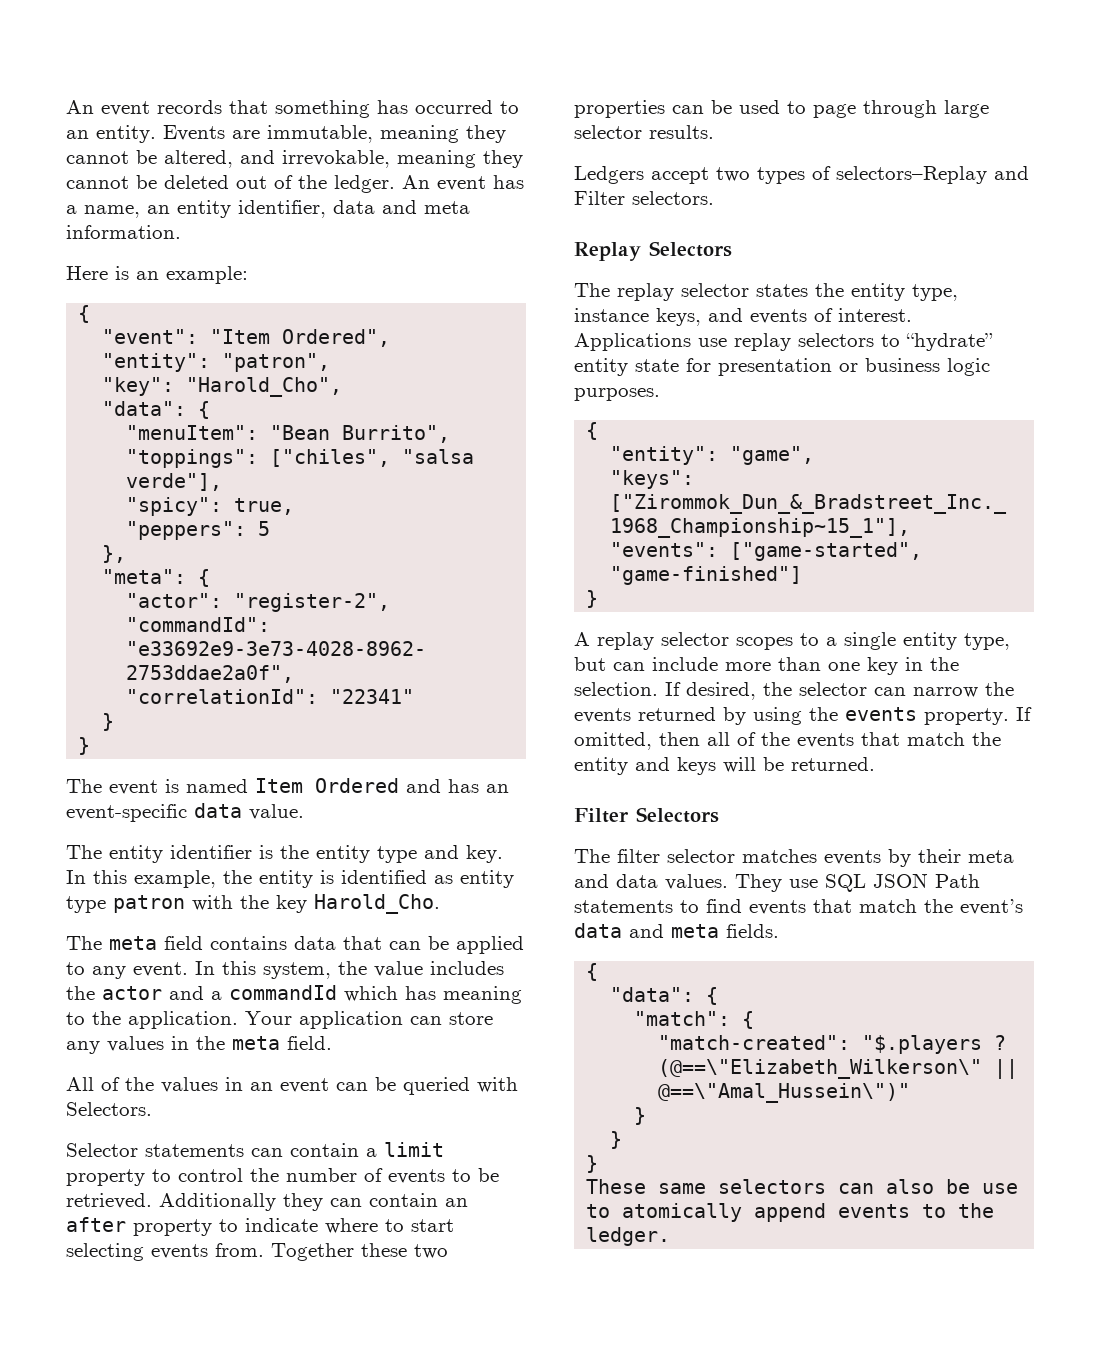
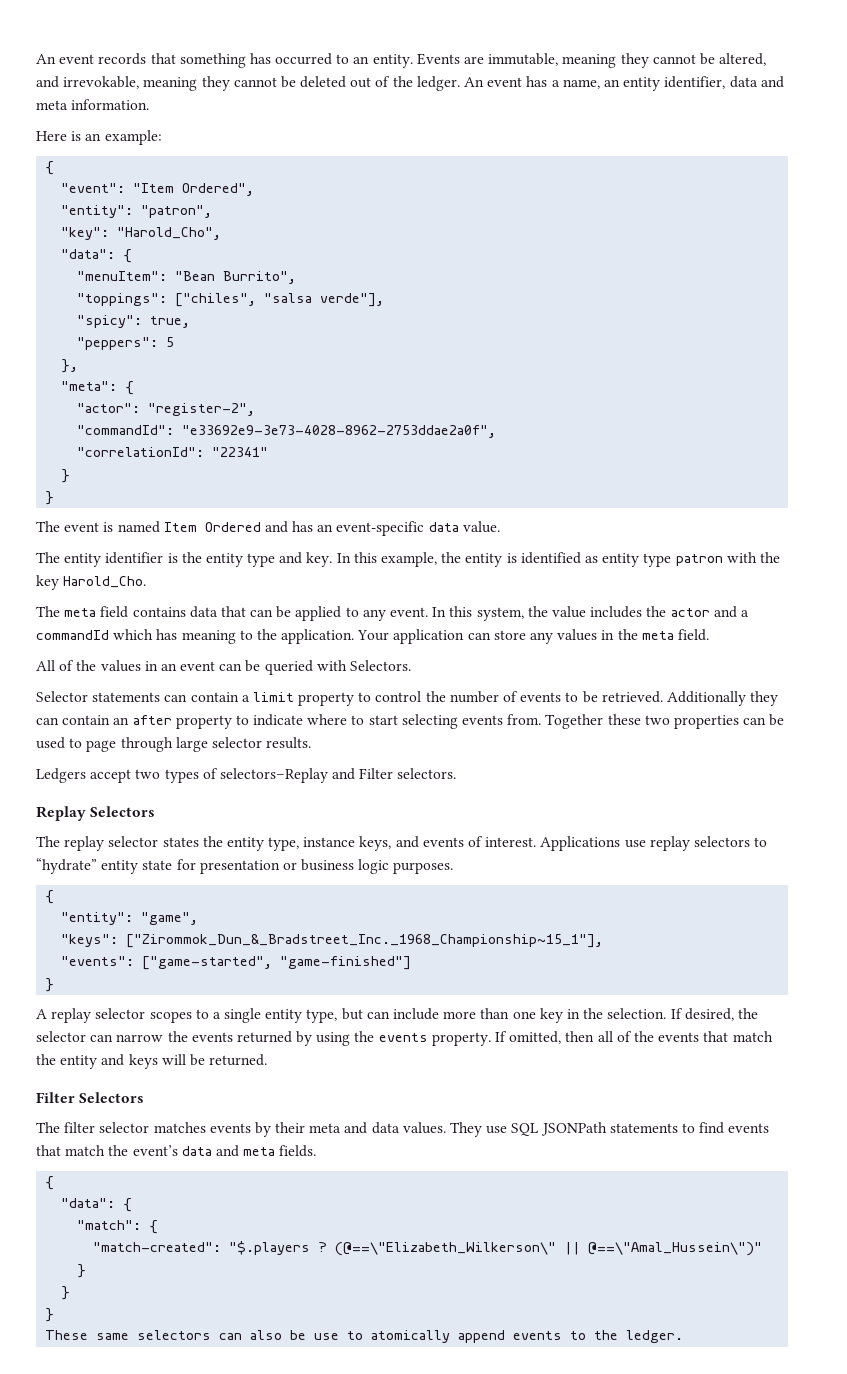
- They use SQL JSON Path statements to find events that match the event’s data and meta fields.
+ They use SQL JSONPath statements to find events that match the event’s data and meta fields.

